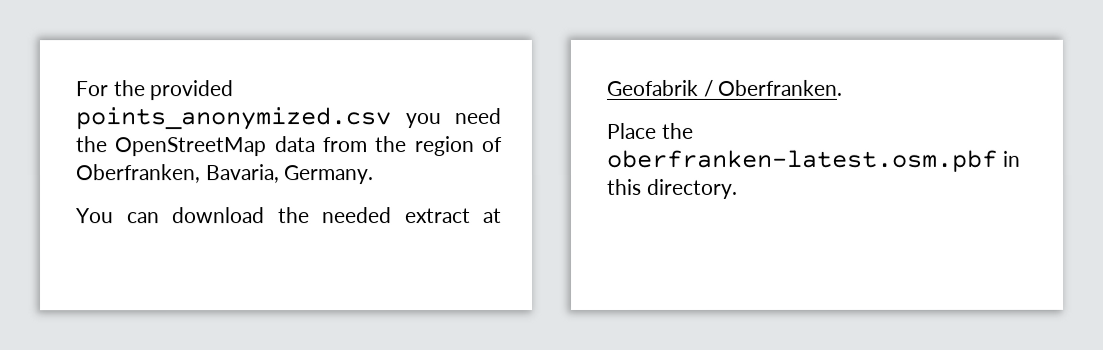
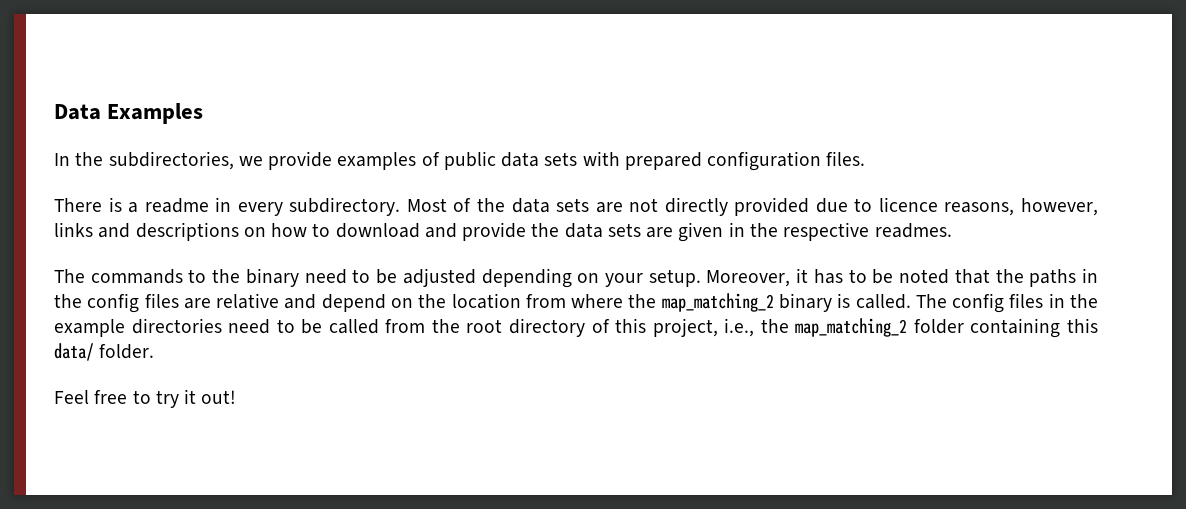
- For the provided points_anonymized.csv you need the OpenStreetMap data from the region of Oberfranken, Bavaria, Germany.
- You can download the needed extract at Geofabrik / Oberfranken.
- Place the oberfranken-latest.osm.pbf in this directory.
+ Data Examples
+ In the subdirectories, we provide examples of public data sets with prepared configuration files.
+ There is a readme in every subdirectory. Most of the data sets are not directly provided due to licence reasons, however, links and descriptions on how to download and provide the data sets are given in the respective readmes.
+ The commands to the binary need to be adjusted depending on your setup. Moreover, it has to be noted that the paths in the config files are relative and depend on the location from where the map_matching_2 binary is called. The config files in the example directories need to be called from the root directory of this project, i.e., the map_matching_2 folder containing this data/ folder.
+ Feel free to try it out!

